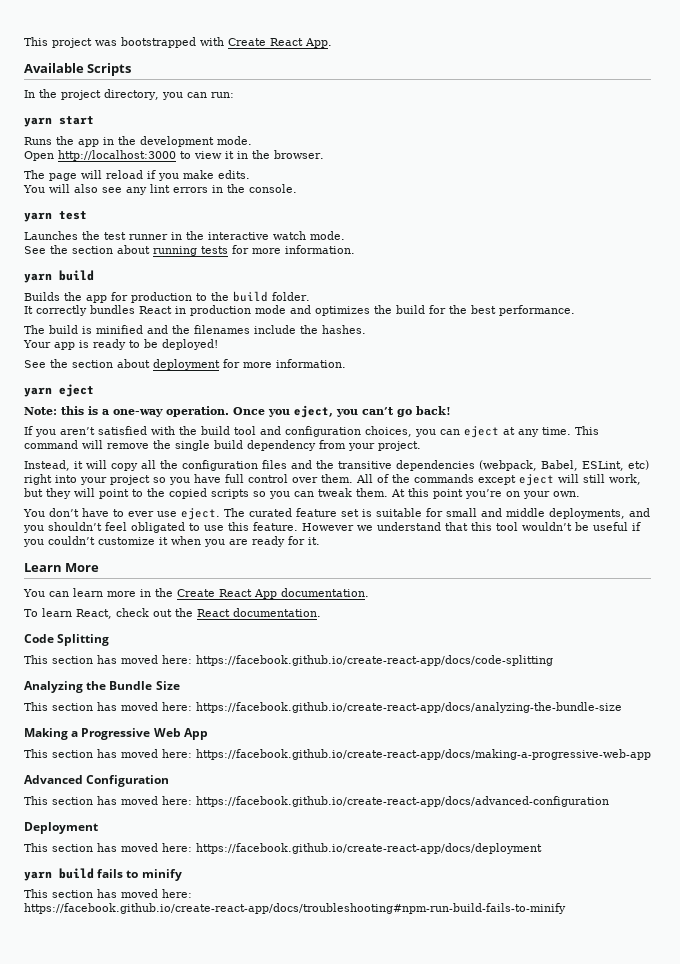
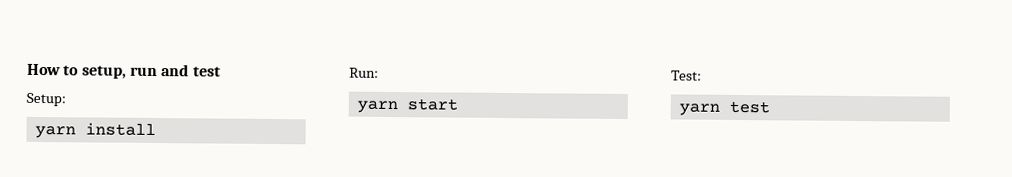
- This project was bootstrapped with Create React App.
- Available Scripts
- In the project directory, you can run:
+ How to setup, run and test
+ Setup:
+ yarn install
+ Run:
  yarn start
- Runs the app in the development mode.
- Open http://localhost:3000 to view it in the browser.
- The page will reload if you make edits.
- You will also see any lint errors in the console.
+ Test:
  yarn test
- Launches the test runner in the interactive watch mode.
- See the section about running tests for more information.
- yarn build
- Builds the app for production to the build folder.
- It correctly bundles React in production mode and optimizes the build for the best performance.
- The build is minified and the filenames include the hashes.
- Your app is ready to be deployed!
- See the section about deployment for more information.
- yarn eject
- Note: this is a one-way operation. Once you eject, you can’t go back!
- If you aren’t satisfied with the build tool and configuration choices, you can eject at any time. This command will remove the single build dependency from your project.
- Instead, it will copy all the configuration files and the transitive dependencies (webpack, Babel, ESLint, etc) right into your project so you have full control over them. All of the commands except eject will still work, but they will point to the copied scripts so you can tweak them. At this point you’re on your own.
- You don’t have to ever use eject. The curated feature set is suitable for small and middle deployments, and you shouldn’t feel obligated to use this feature. However we understand that this tool wouldn’t be useful if you couldn’t customize it when you are ready for it.
- Learn More
- You can learn more in the Create React App documentation.
- To learn React, check out the React documentation.
- Code Splitting
- This section has moved here: https://facebook.github.io/create-react-app/docs/code-splitting
- Analyzing the Bundle Size
- This section has moved here: https://facebook.github.io/create-react-app/docs/analyzing-the-bundle-size
- Making a Progressive Web App
- This section has moved here: https://facebook.github.io/create-react-app/docs/making-a-progressive-web-app
- Advanced Configuration
- This section has moved here: https://facebook.github.io/create-react-app/docs/advanced-configuration
- Deployment
- This section has moved here: https://facebook.github.io/create-react-app/docs/deployment
- yarn build fails to minify
- This section has moved here: https://facebook.github.io/create-react-app/docs/troubleshooting#npm-run-build-fails-to-minify

